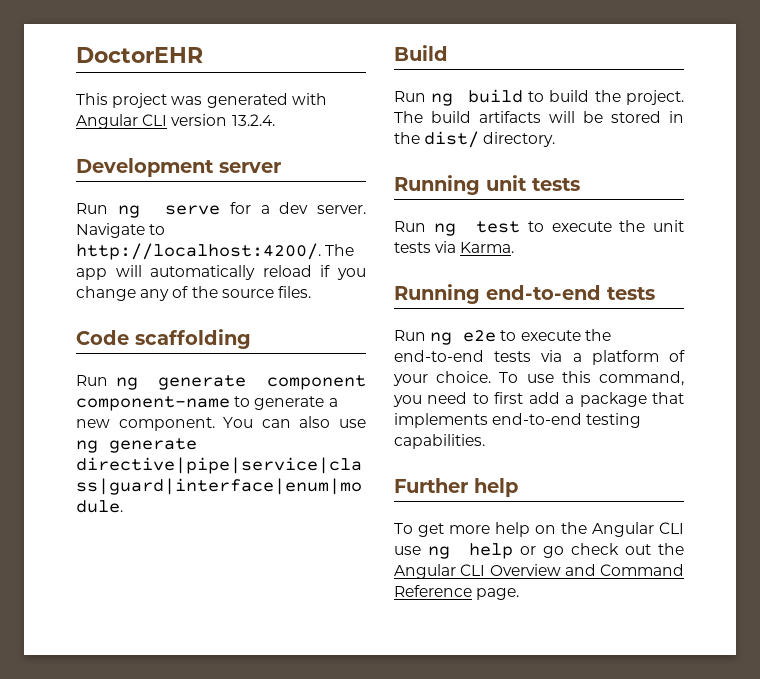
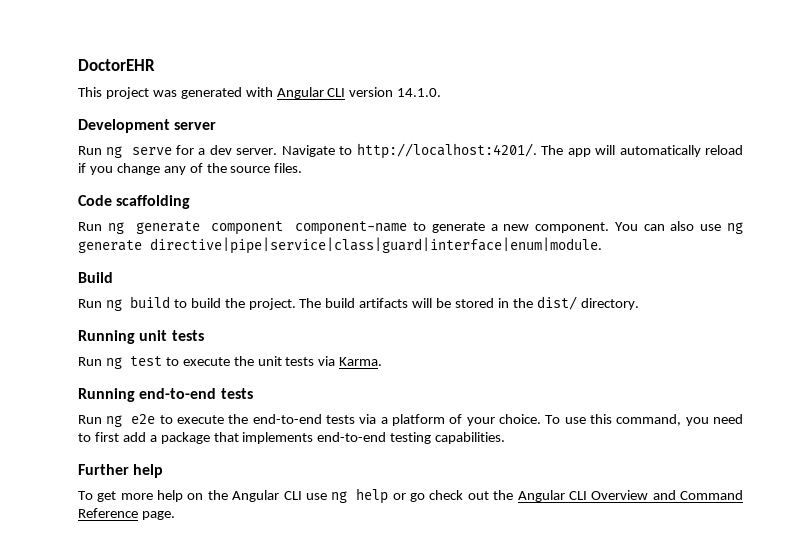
- This project was generated with Angular CLI version 13.2.4.
+ This project was generated with Angular CLI version 14.1.0.
- Navigate to http://localhost:4200/.
+ Navigate to http://localhost:4201/.

